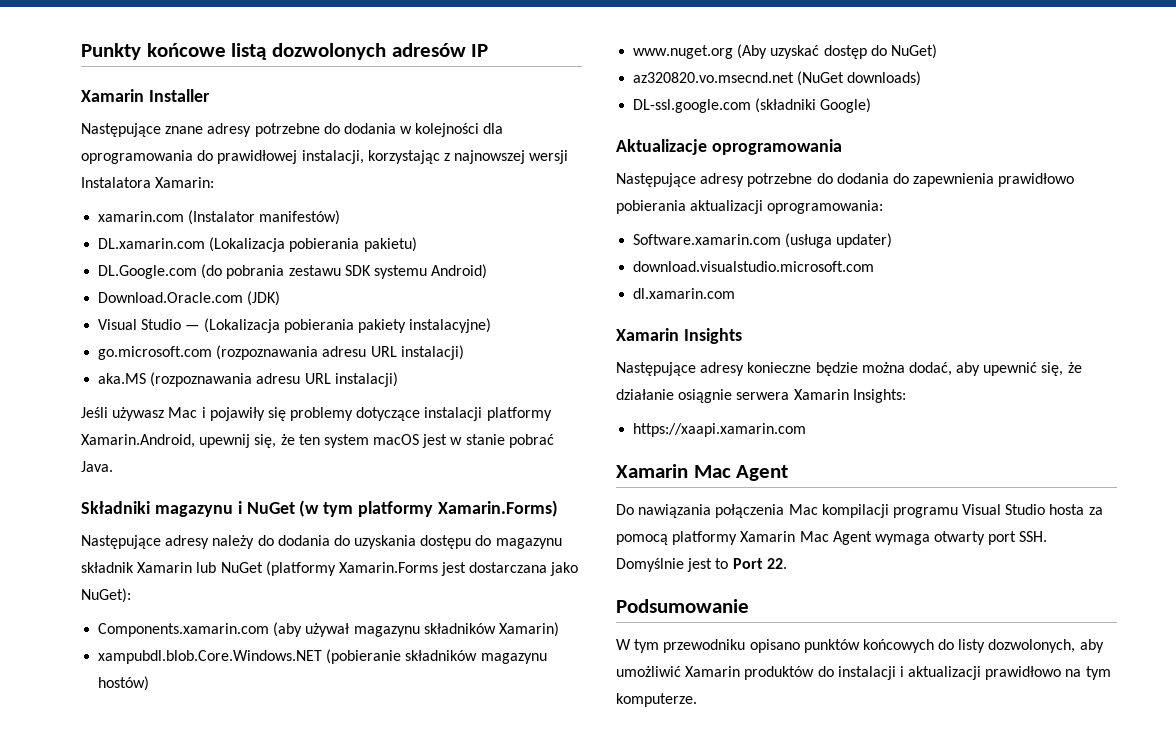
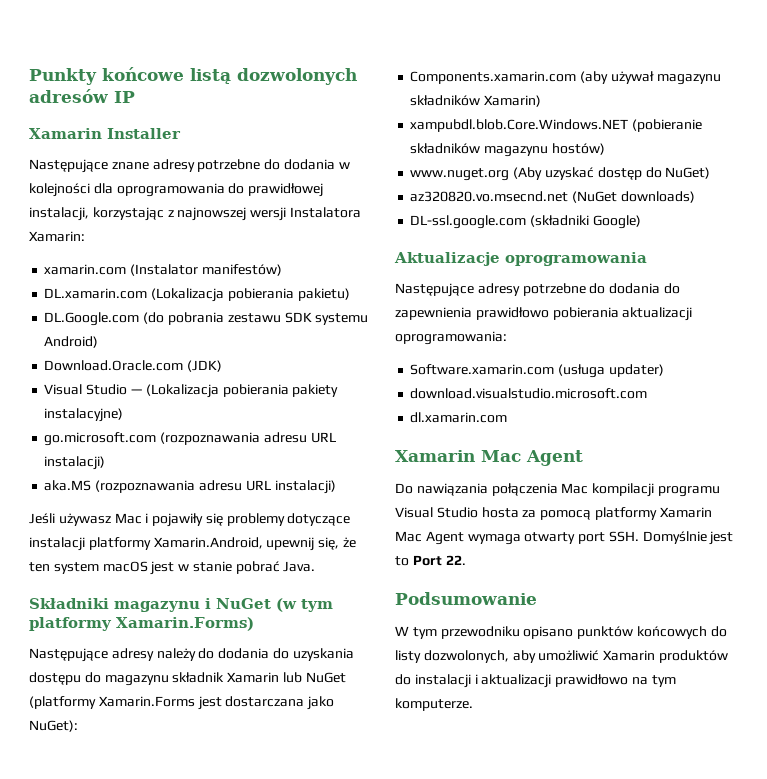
- Xamarin Insights
- Następujące adresy konieczne będzie można dodać, aby upewnić się, że działanie osiągnie serwera Xamarin Insights:
- https://xaapi.xamarin.com

